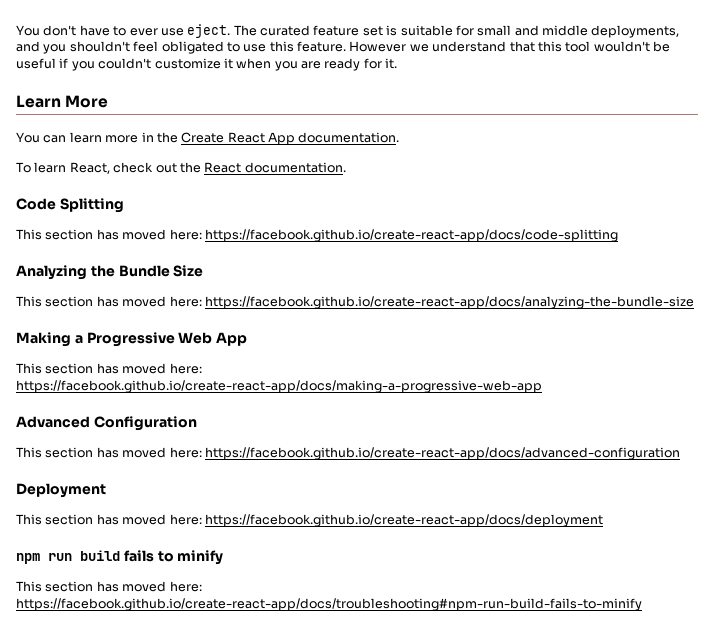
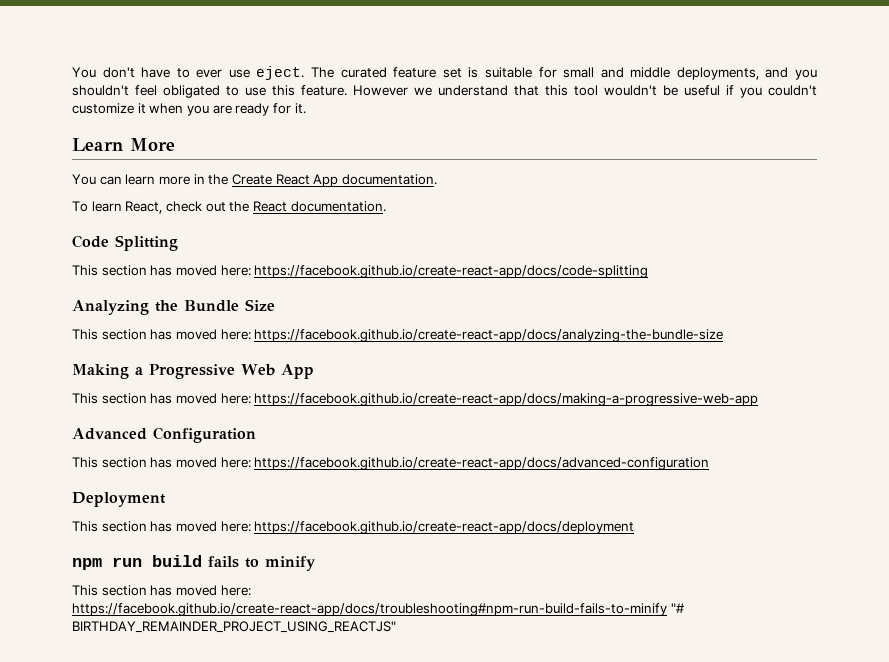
- This section has moved here: https://facebook.github.io/create-react-app/docs/troubleshooting#npm-run-build-fails-to-minify
+ This section has moved here: https://facebook.github.io/create-react-app/docs/troubleshooting#npm-run-build-fails-to-minify "# BIRTHDAY_REMAINDER_PROJECT_USING_REACTJS"

